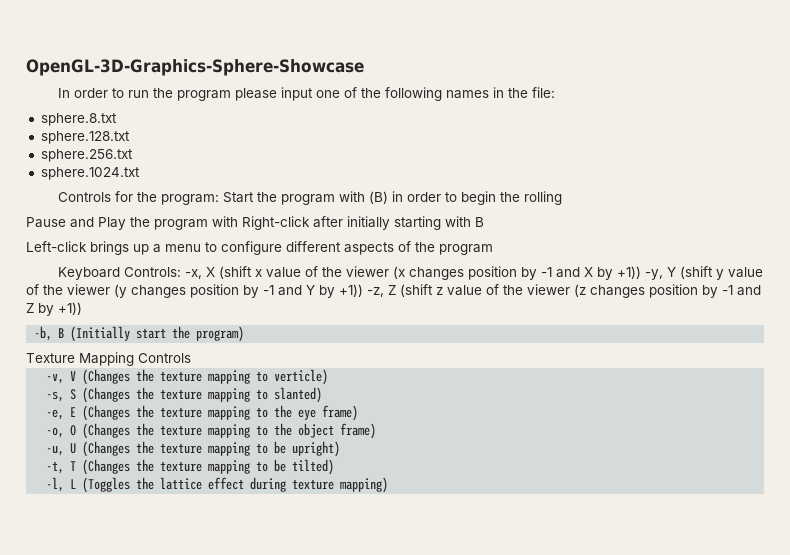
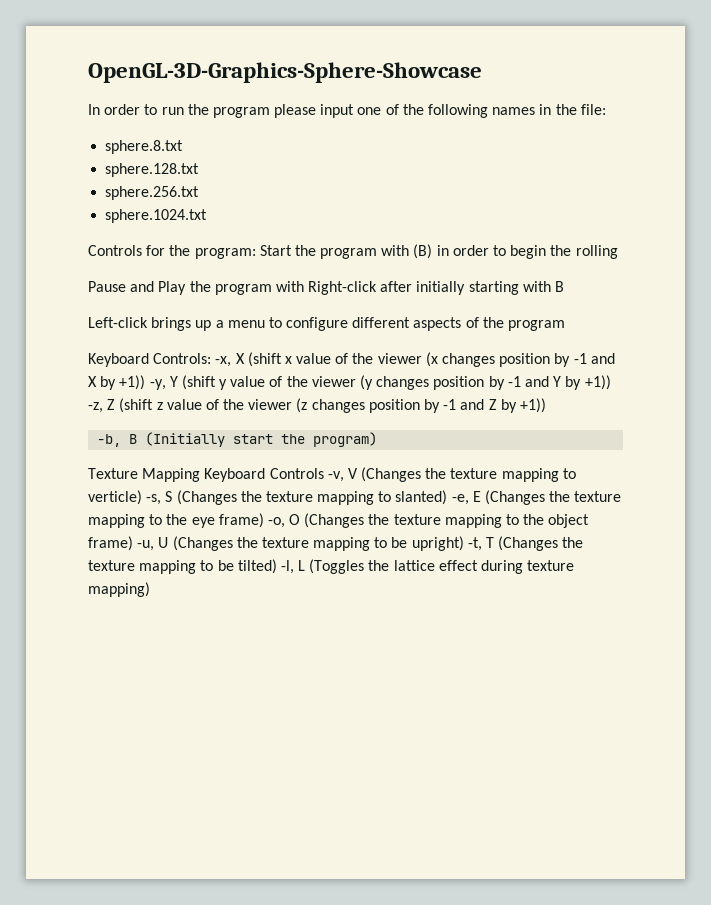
- Texture Mapping Controls
- -v, V (Changes the texture mapping to verticle)
- -s, S (Changes the texture mapping to slanted)
- -e, E (Changes the texture mapping to the eye frame)
- -o, O (Changes the texture mapping to the object frame)
- -u, U (Changes the texture mapping to be upright)
- -t, T (Changes the texture mapping to be tilted)
- -l, L (Toggles the lattice effect during texture mapping)
+ Texture Mapping Keyboard Controls -v, V (Changes the texture mapping to verticle) -s, S (Changes the texture mapping to slanted) -e, E (Changes the texture mapping to the eye frame) -o, O (Changes the texture mapping to the object frame) -u, U (Changes the texture mapping to be upright) -t, T (Changes the texture mapping to be tilted) -l, L (Toggles the lattice effect during texture mapping)

